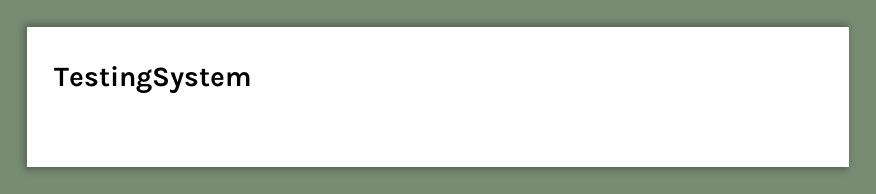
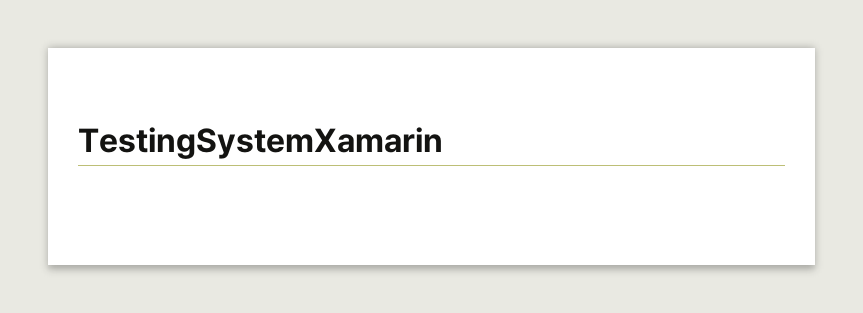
- TestingSystem
+ TestingSystemXamarin

